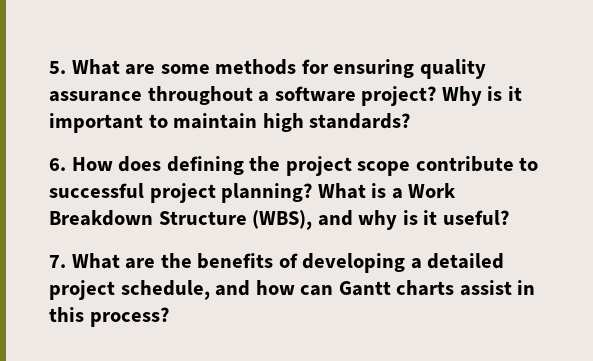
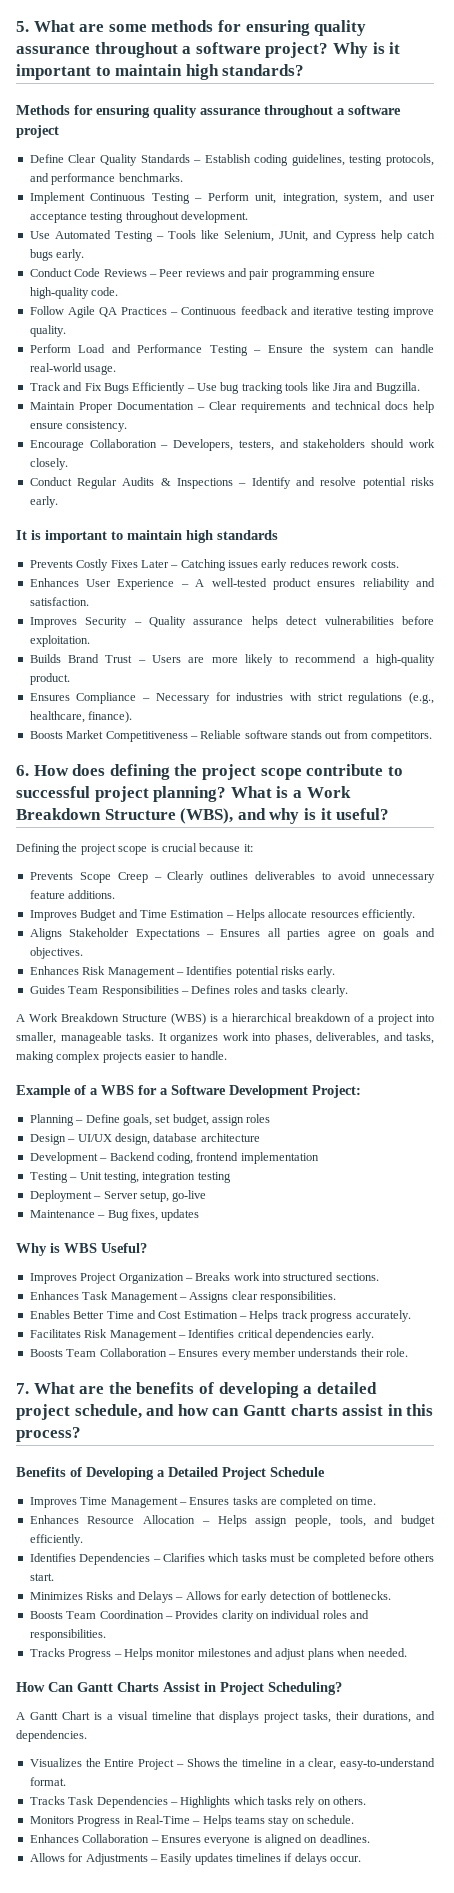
+ Methods for ensuring quality assurance throughout a software project
+ Define Clear Quality Standards – Establish coding guidelines, testing protocols, and performance benchmarks.
+ Implement Continuous Testing – Perform unit, integration, system, and user acceptance testing throughout development.
+ Use Automated Testing – Tools like Selenium, JUnit, and Cypress help catch bugs early.
+ Conduct Code Reviews – Peer reviews and pair programming ensure high-quality code.
+ Follow Agile QA Practices – Continuous feedback and iterative testing improve quality.
+ Perform Load and Performance Testing – Ensure the system can handle real-world usage.
+ Track and Fix Bugs Efficiently – Use bug tracking tools like Jira and Bugzilla.
+ Maintain Proper Documentation – Clear requirements and technical docs help ensure consistency.
+ Encourage Collaboration – Developers, testers, and stakeholders should work closely.
+ Conduct Regular Audits & Inspections – Identify and resolve potential risks early.
+ It is important to maintain high standards
+ Prevents Costly Fixes Later – Catching issues early reduces rework costs.
+ Enhances User Experience – A well-tested product ensures reliability and satisfaction.
+ Improves Security – Quality assurance helps detect vulnerabilities before exploitation.
+ Builds Brand Trust – Users are more likely to recommend a high-quality product.
+ Ensures Compliance – Necessary for industries with strict regulations (e.g., healthcare, finance).
+ Boosts Market Competitiveness – Reliable software stands out from competitors.
+ Defining the project scope is crucial because it:
+ Prevents Scope Creep – Clearly outlines deliverables to avoid unnecessary feature additions.
+ Improves Budget and Time Estimation – Helps allocate resources efficiently.
+ Aligns Stakeholder Expectations – Ensures all parties agree on goals and objectives.
+ Enhances Risk Management – Identifies potential risks early.
+ Guides Team Responsibilities – Defines roles and tasks clearly.
+ A Work Breakdown Structure (WBS) is a hierarchical breakdown of a project into smaller, manageable tasks. It organizes work into phases, deliverables, and tasks, making complex projects easier to handle.
+ Example of a WBS for a Software Development Project:
+ Planning – Define goals, set budget, assign roles
+ Design – UI/UX design, database architecture
+ Development – Backend coding, frontend implementation
+ Testing – Unit testing, integration testing
+ Deployment – Server setup, go-live
+ Maintenance – Bug fixes, updates
+ Why is WBS Useful?
+ Improves Project Organization – Breaks work into structured sections.
+ Enhances Task Management – Assigns clear responsibilities.
+ Enables Better Time and Cost Estimation – Helps track progress accurately.
+ Facilitates Risk Management – Identifies critical dependencies early.
+ Boosts Team Collaboration – Ensures every member understands their role.
+ Benefits of Developing a Detailed Project Schedule
+ Improves Time Management – Ensures tasks are completed on time.
+ Enhances Resource Allocation – Helps assign people, tools, and budget efficiently.
+ Identifies Dependencies – Clarifies which tasks must be completed before others start.
+ Minimizes Risks and Delays – Allows for early detection of bottlenecks.
+ Boosts Team Coordination – Provides clarity on individual roles and responsibilities.
+ Tracks Progress – Helps monitor milestones and adjust plans when needed.
+ How Can Gantt Charts Assist in Project Scheduling?
+ A Gantt Chart is a visual timeline that displays project tasks, their durations, and dependencies.
+ Visualizes the Entire Project – Shows the timeline in a clear, easy-to-understand format.
+ Tracks Task Dependencies – Highlights which tasks rely on others.
+ Monitors Progress in Real-Time – Helps teams stay on schedule.
+ Enhances Collaboration – Ensures everyone is aligned on deadlines.
+ Allows for Adjustments – Easily updates timelines if delays occur.

